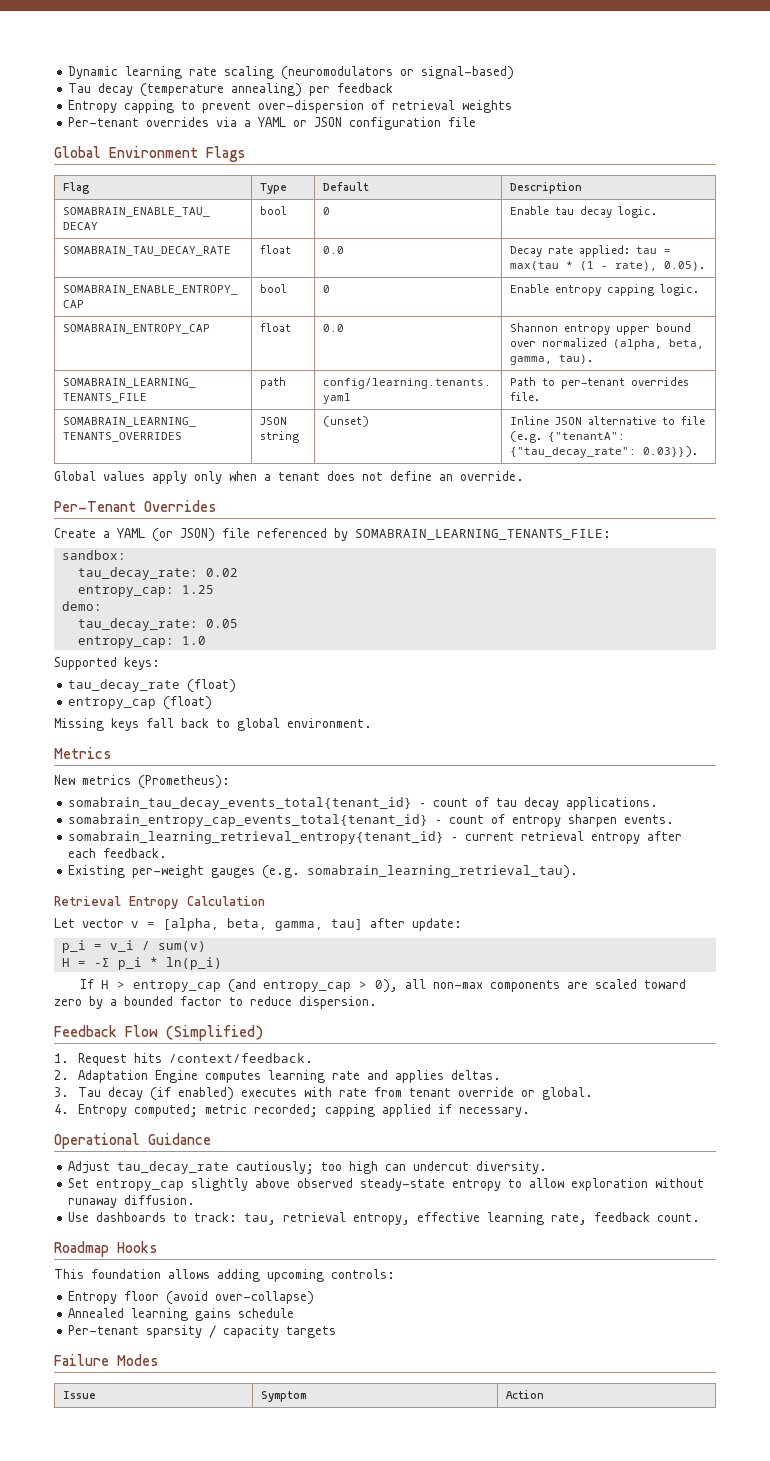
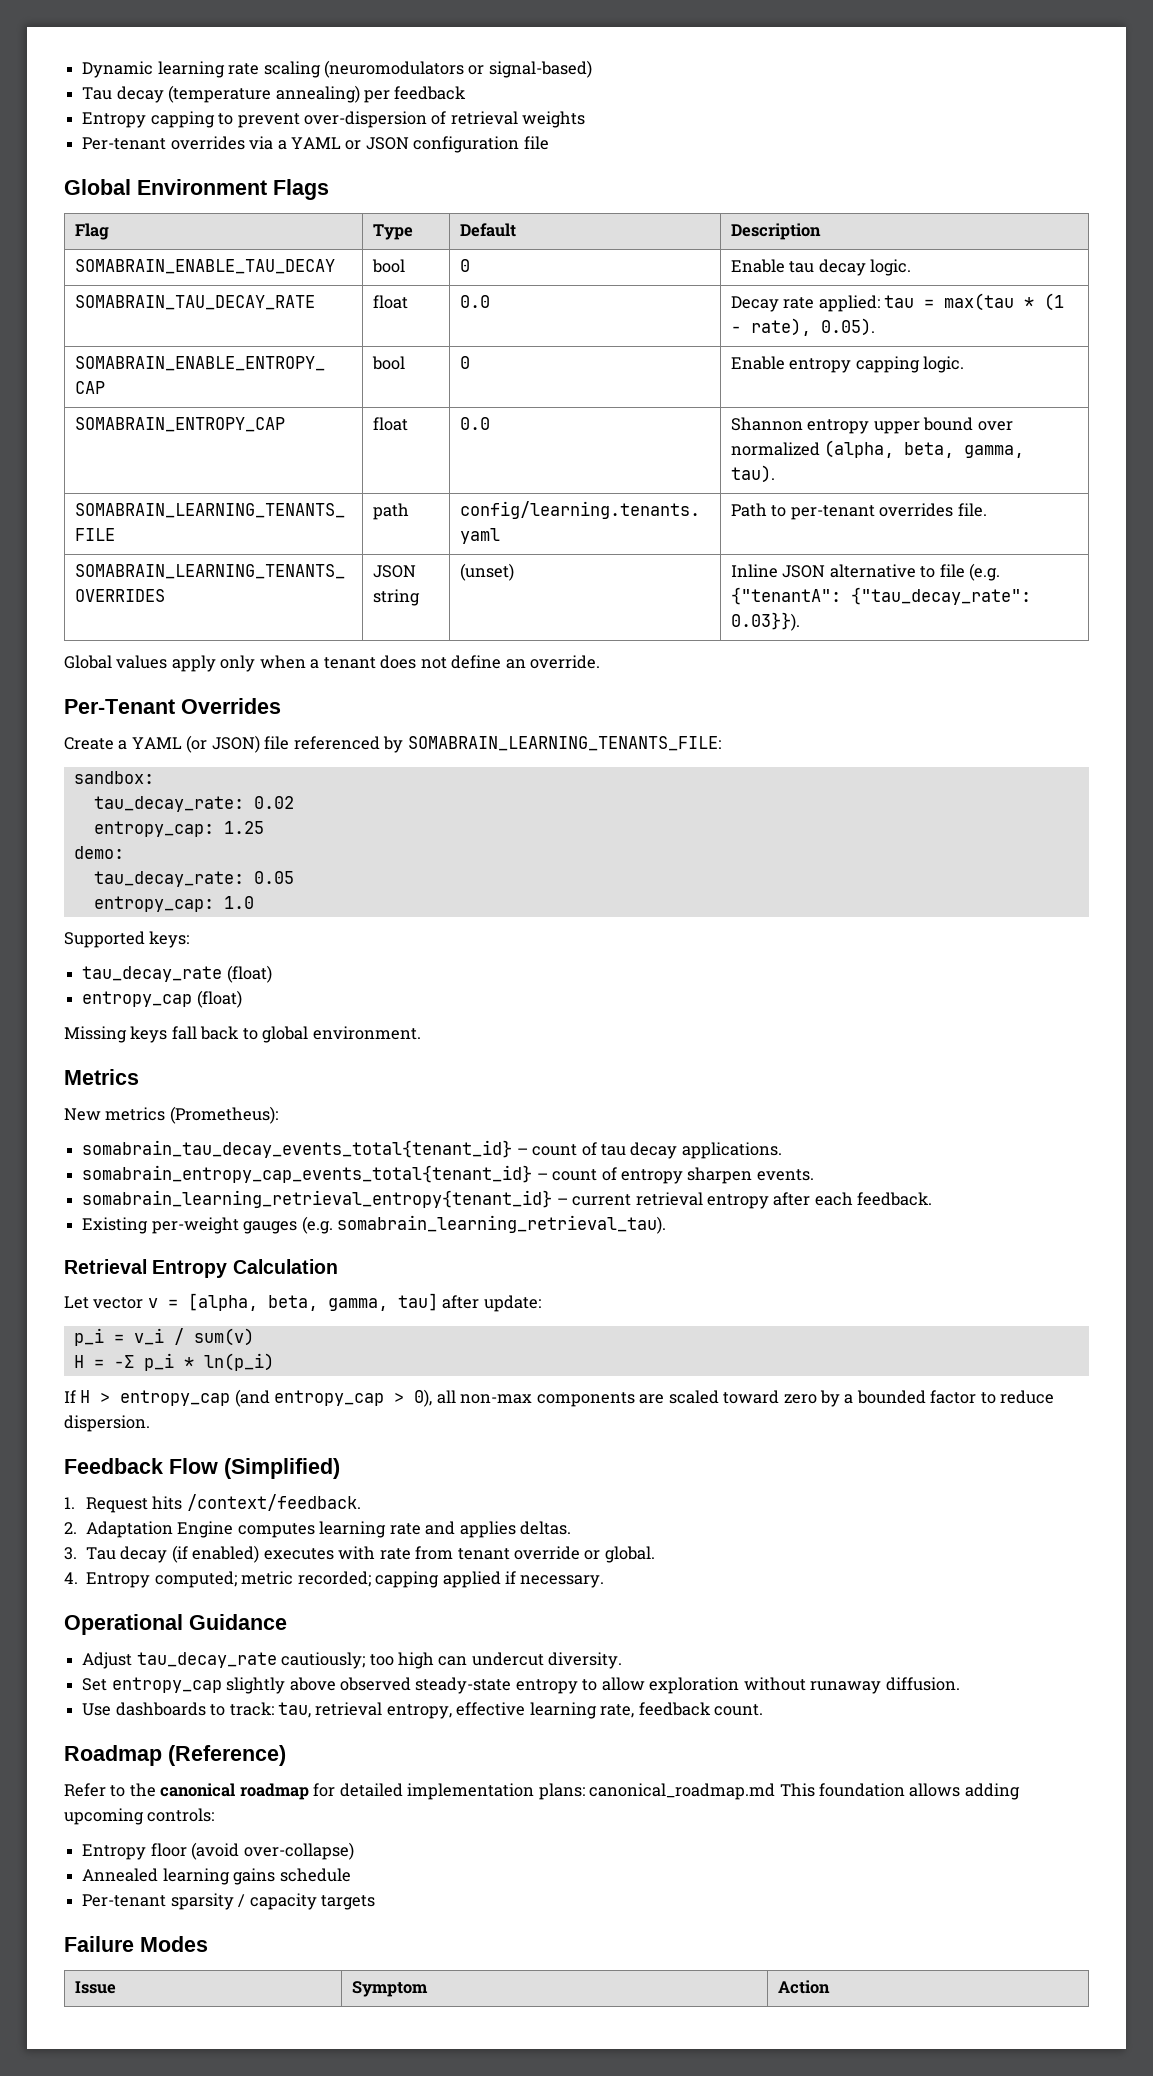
- Roadmap Hooks
- This foundation allows adding upcoming controls:
+ Roadmap (Reference)
+ Refer to the canonical roadmap for detailed implementation plans: canonical_roadmap.md This foundation allows adding upcoming controls:

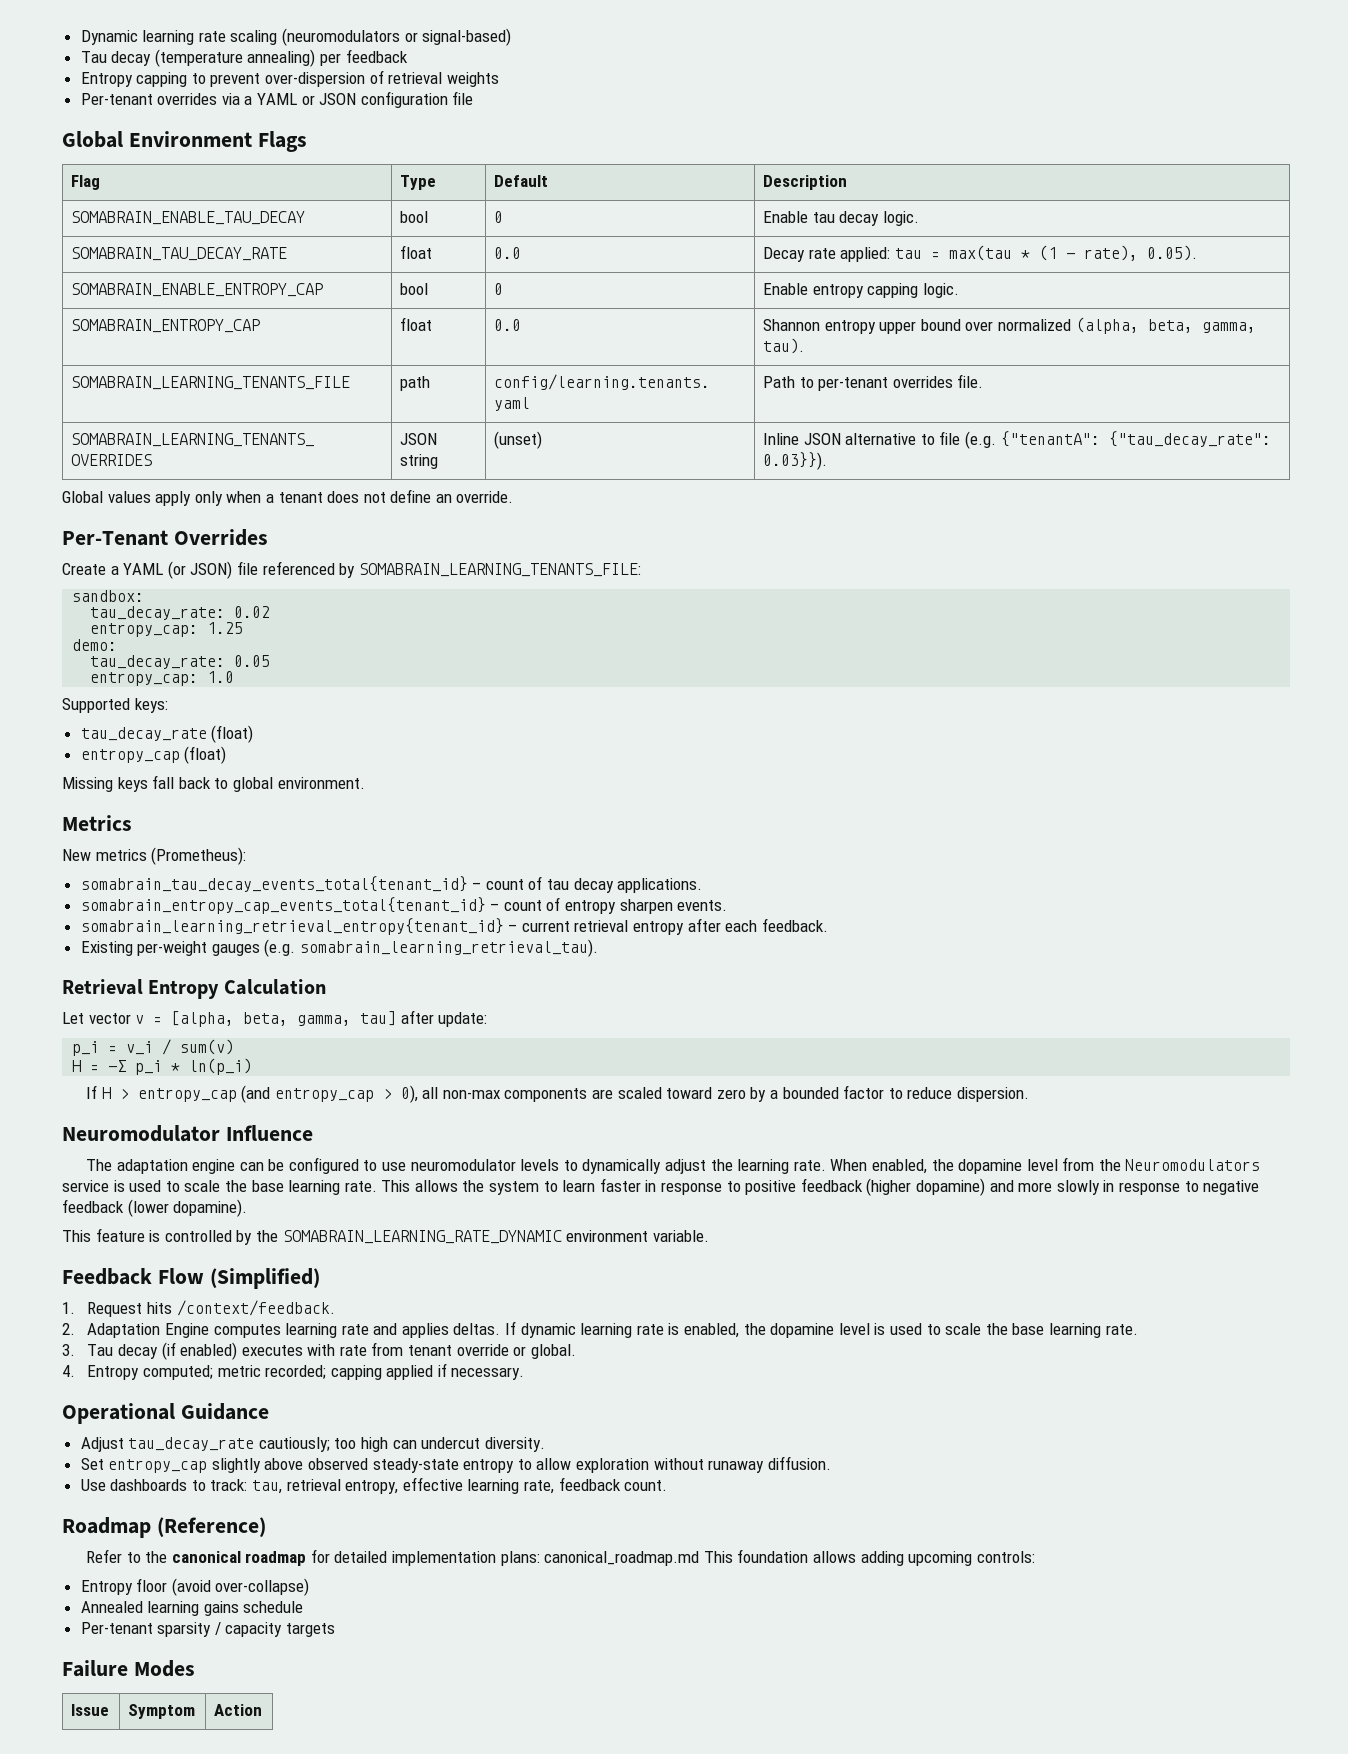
+ Neuromodulator Influence
+ The adaptation engine can be configured to use neuromodulator levels to dynamically adjust the learning rate. When enabled, the dopamine level from the Neuromodulators service is used to scale the base learning rate. This allows the system to learn faster in response to positive feedback (higher dopamine) and more slowly in response to negative feedback (lower dopamine).
+ This feature is controlled by the SOMABRAIN_LEARNING_RATE_DYNAMIC environment variable.
+ If dynamic learning rate is enabled, the dopamine level is used to scale the base learning rate.

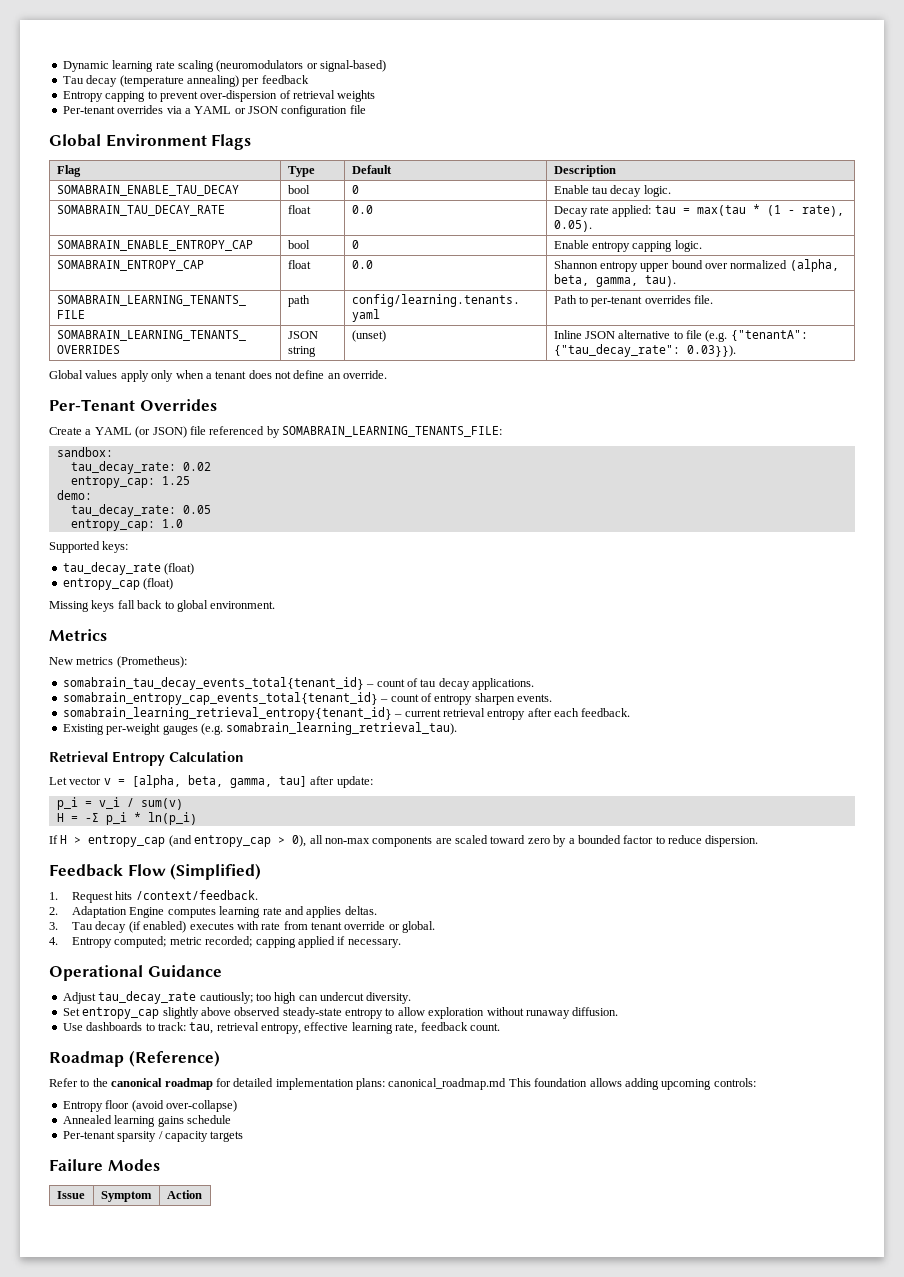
- Neuromodulator Influence
- The adaptation engine can be configured to use neuromodulator levels to dynamically adjust the learning rate. When enabled, the dopamine level from the Neuromodulators service is used to scale the base learning rate. This allows the system to learn faster in response to positive feedback (higher dopamine) and more slowly in response to negative feedback (lower dopamine).
- This feature is controlled by the SOMABRAIN_LEARNING_RATE_DYNAMIC environment variable.
- If dynamic learning rate is enabled, the dopamine level is used to scale the base learning rate.

